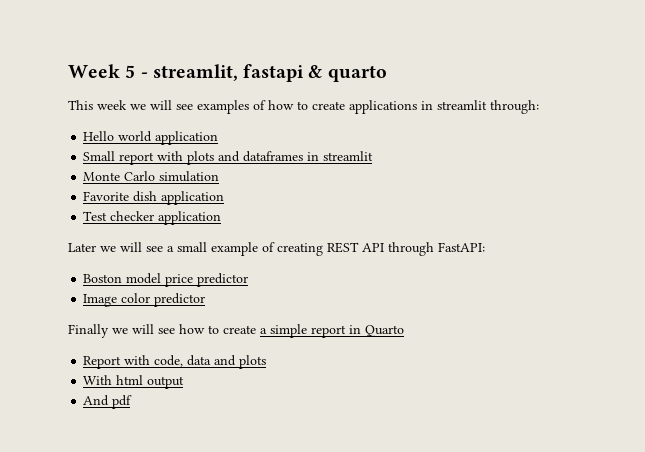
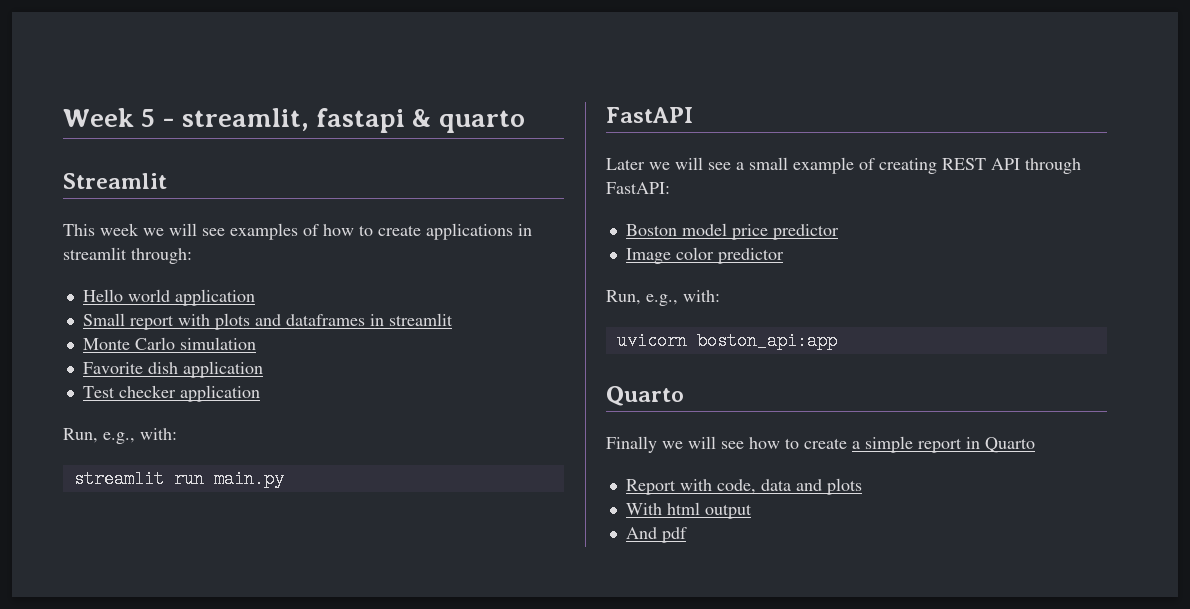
+ Streamlit
  Test checker application
+ Run, e.g., with:
+ streamlit run main.py
+ FastAPI
  Image color predictor
+ Run, e.g., with:
+ uvicorn boston_api:app
+ Quarto

